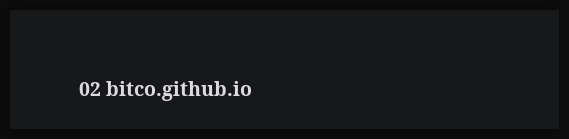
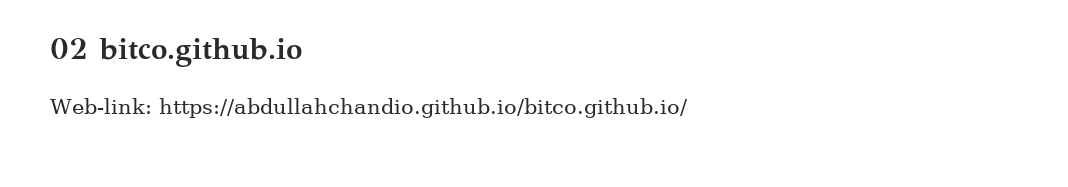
+ Web-link: https://abdullahchandio.github.io/bitco.github.io/

